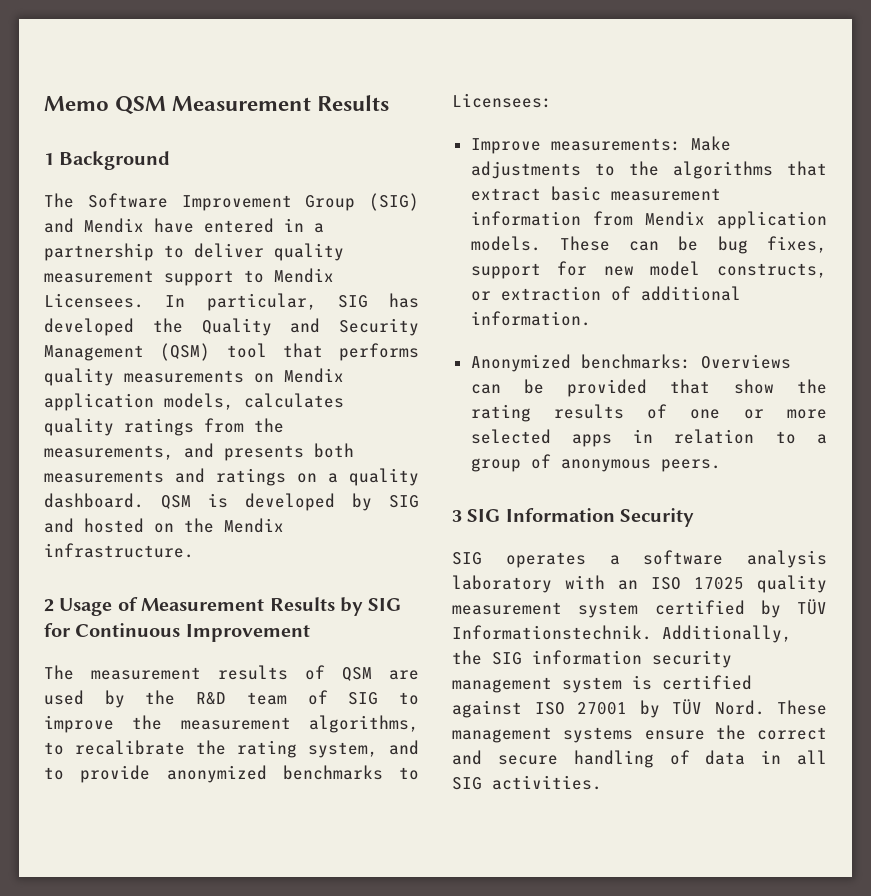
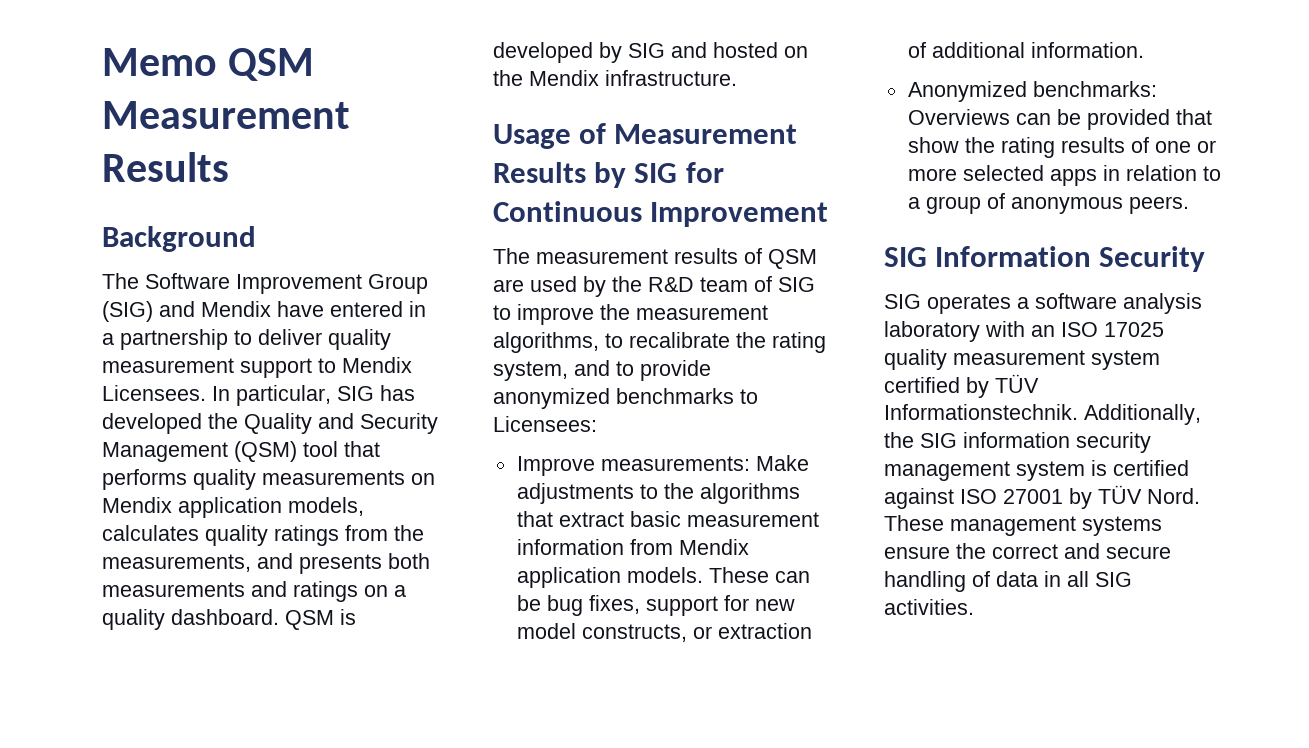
- 1 Background
+ Background
- 2 Usage of Measurement Results by SIG for Continuous Improvement
+ Usage of Measurement Results by SIG for Continuous Improvement
- 3 SIG Information Security
+ SIG Information Security

